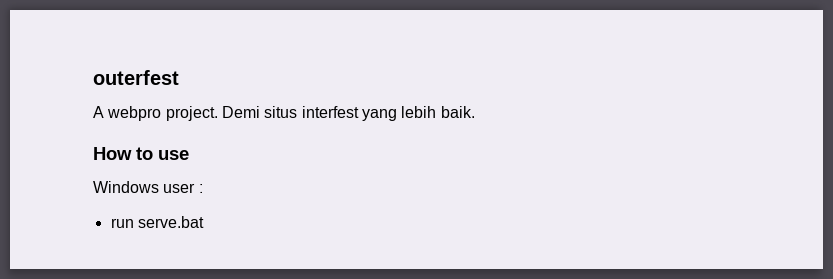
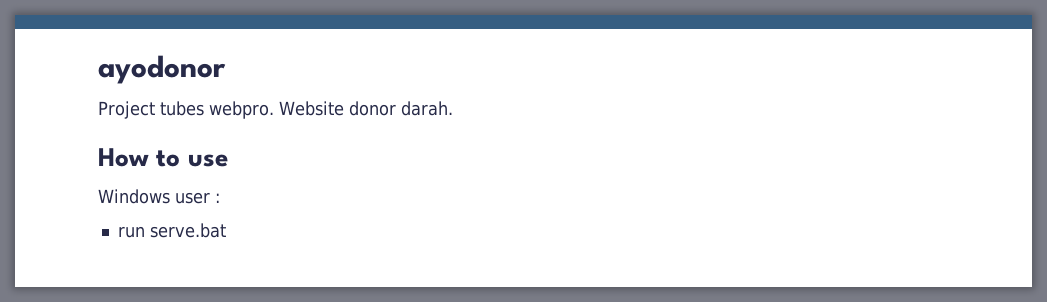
- outerfest
- A webpro project. Demi situs interfest yang lebih baik.
+ ayodonor
+ Project tubes webpro. Website donor darah.

